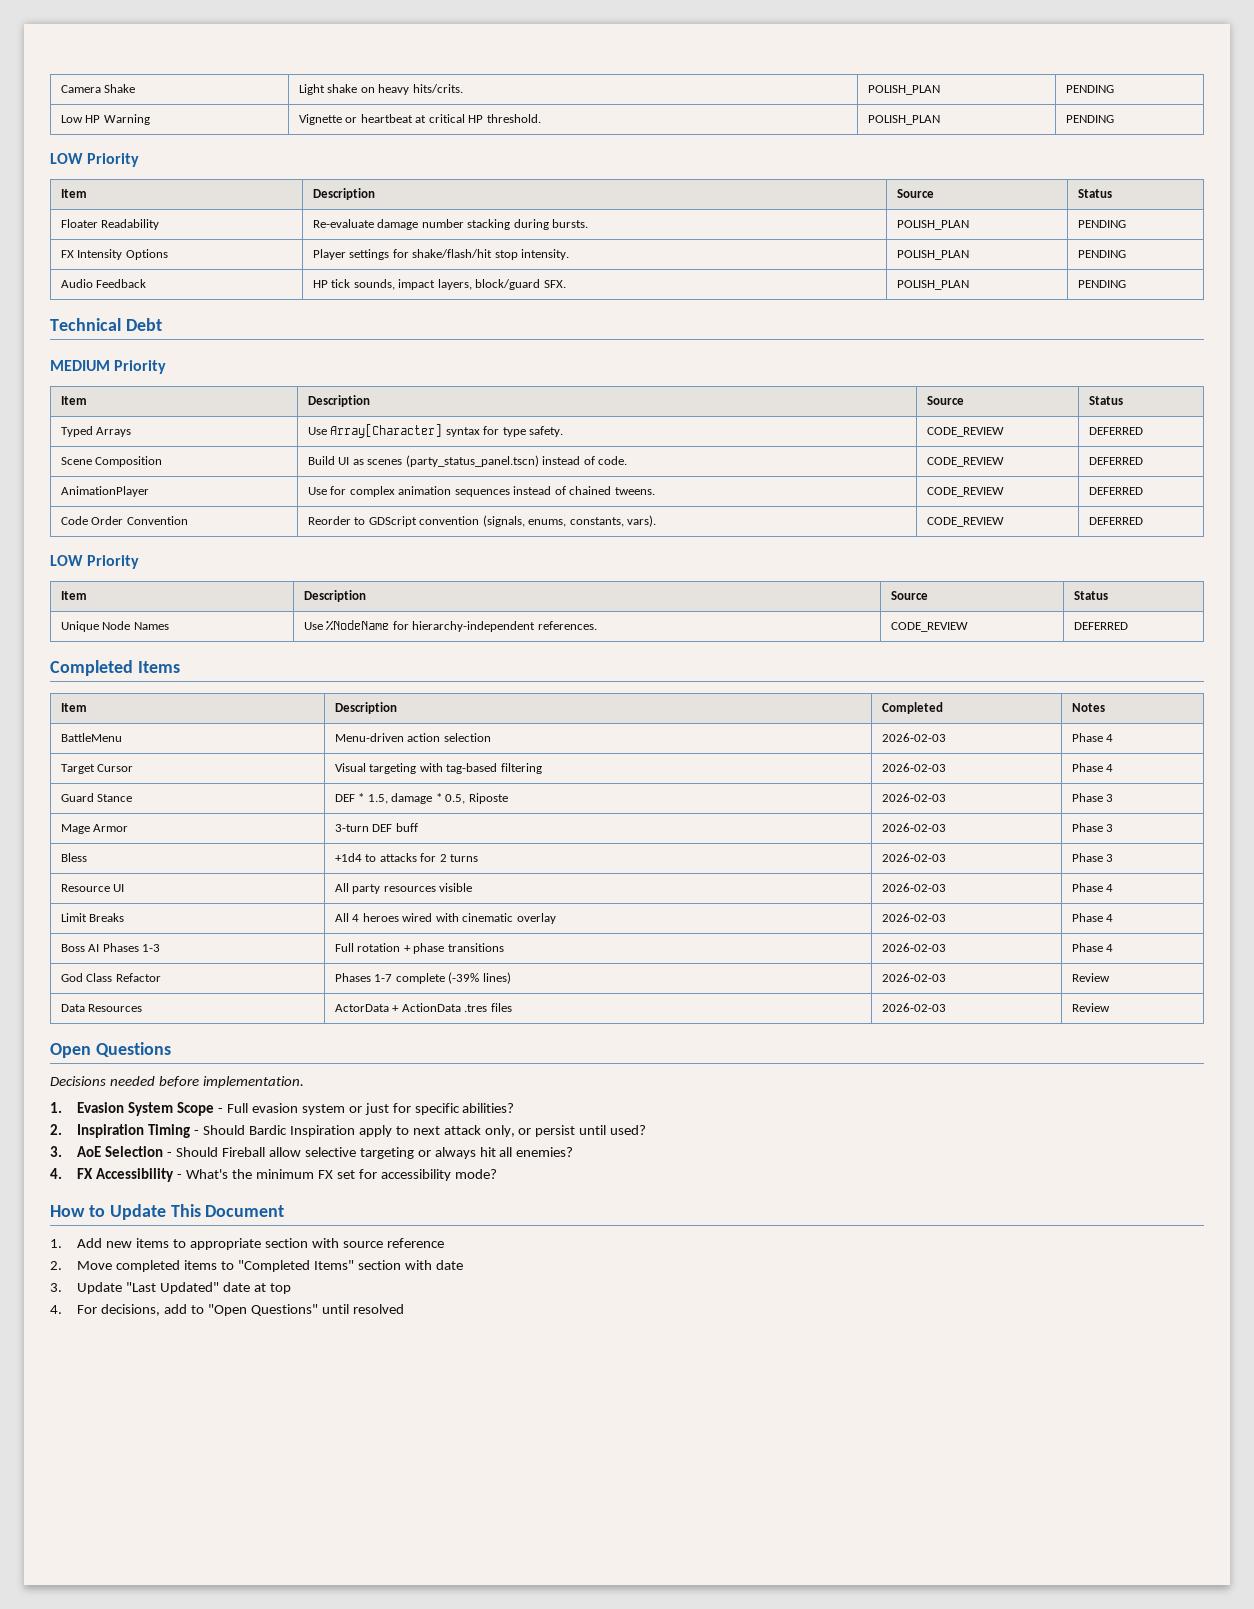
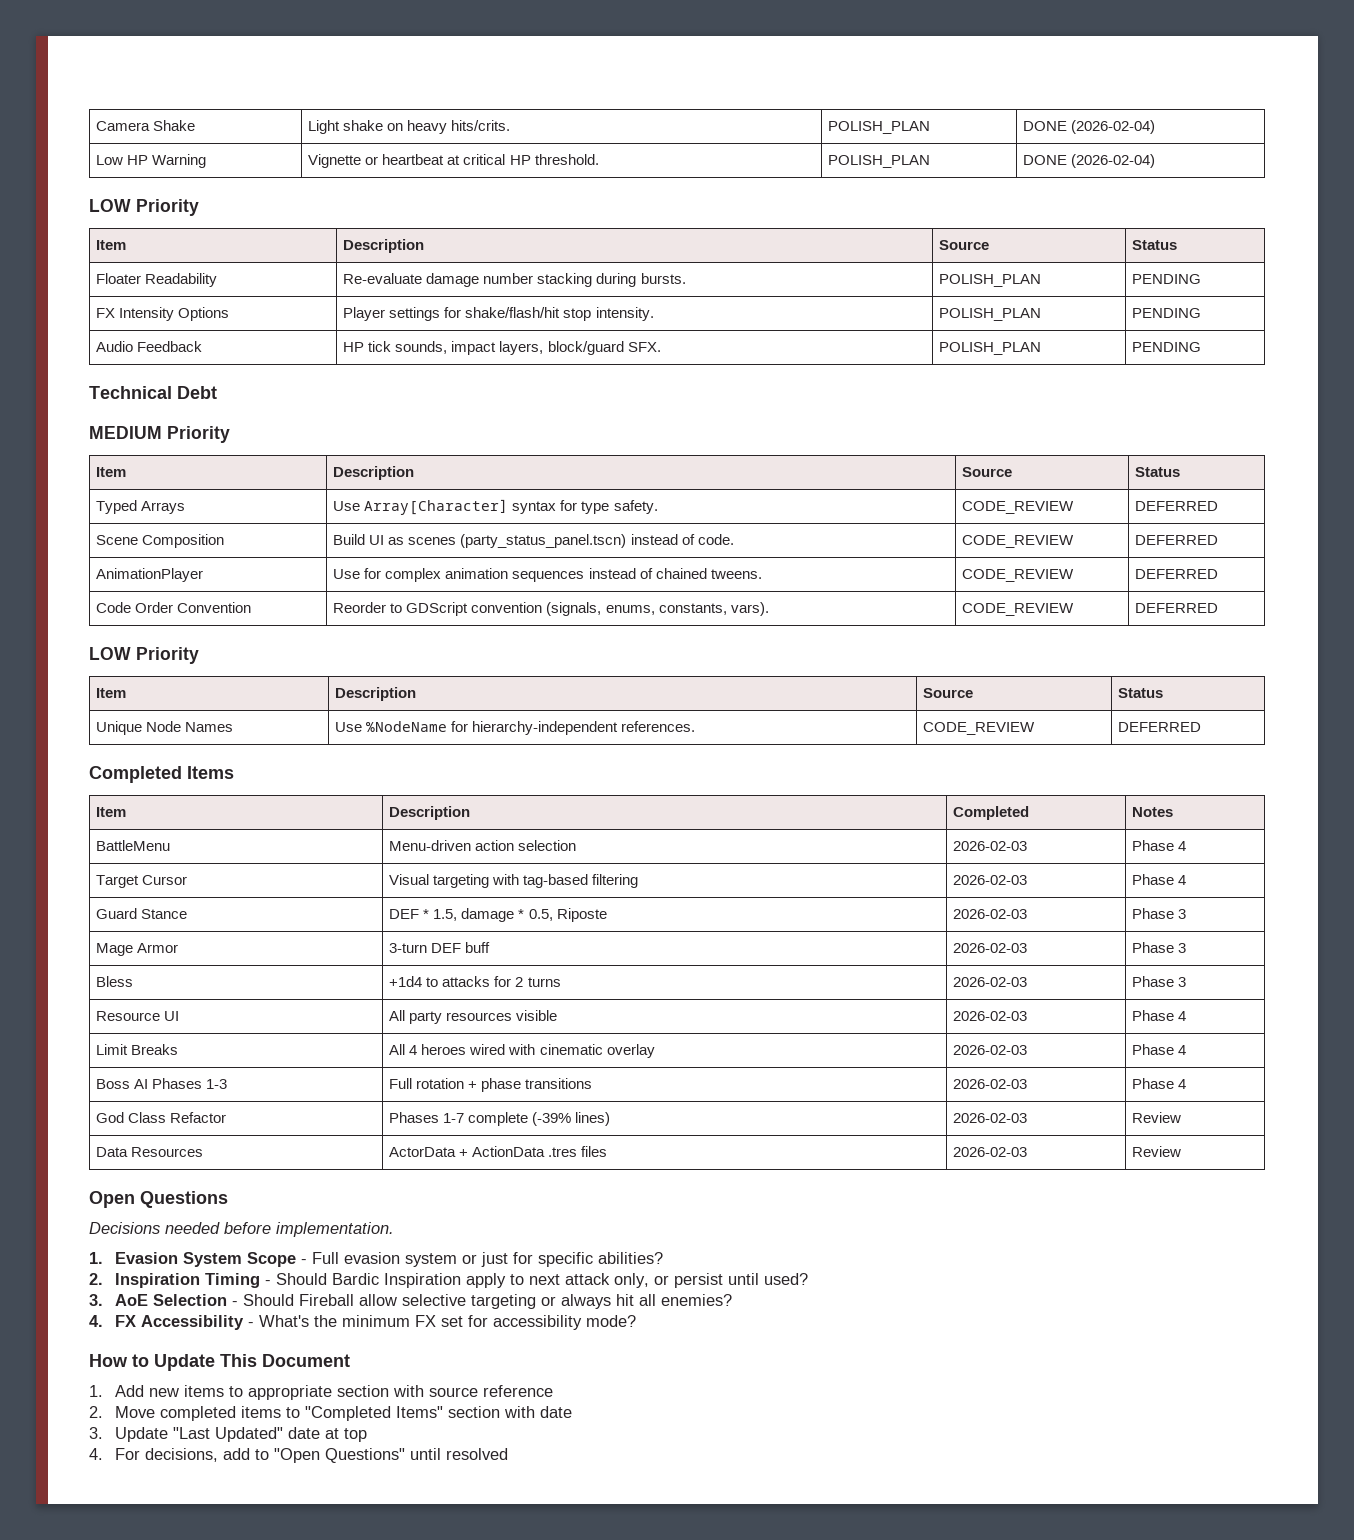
- Camera Shake | Light shake on heavy hits/crits. | POLISH_PLAN | PENDING
+ Camera Shake | Light shake on heavy hits/crits. | POLISH_PLAN | DONE (2026-02-04)
- Low HP Warning | Vignette or heartbeat at critical HP threshold. | POLISH_PLAN | PENDING
+ Low HP Warning | Vignette or heartbeat at critical HP threshold. | POLISH_PLAN | DONE (2026-02-04)

